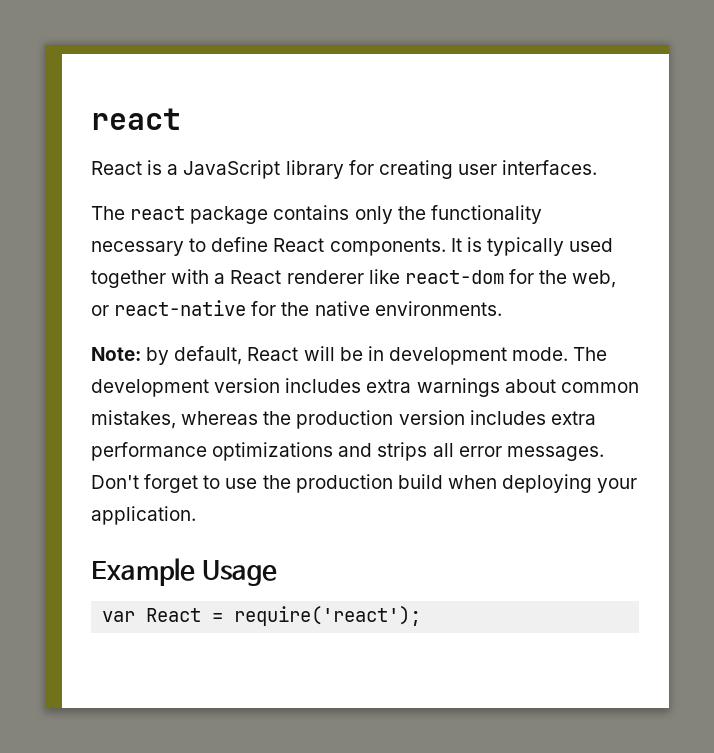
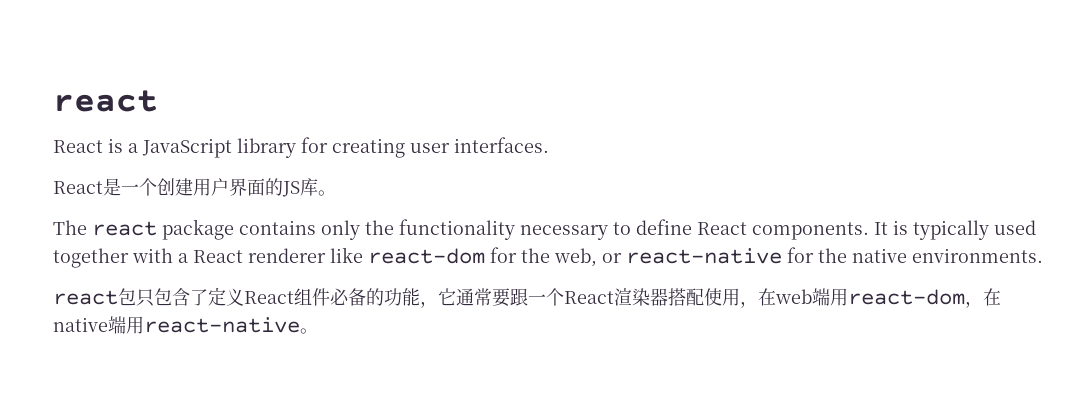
+ React是一个创建用户界面的JS库。
- Note: by default, React will be in development mode. The development version includes extra warnings about common mistakes, whereas the production version includes extra performance optimizations and strips all error messages. Don't forget to use the production build when deploying your application.
- Example Usage
- var React = require('react');
+ react包只包含了定义React组件必备的功能，它通常要跟一个React渲染器搭配使用，在web端用react-dom，在native端用react-native。

